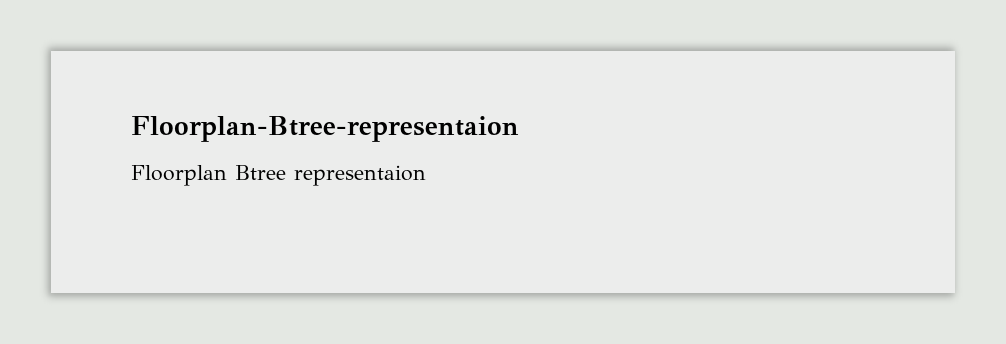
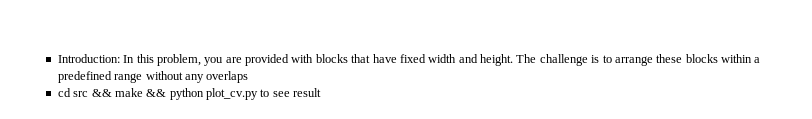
- Floorplan-Btree-representaion
- Floorplan Btree representaion
+ Introduction: In this problem, you are provided with blocks that have fixed width and height. The challenge is to arrange these blocks within a predefined range without any overlaps
+ cd src && make && python plot_cv.py to see result

